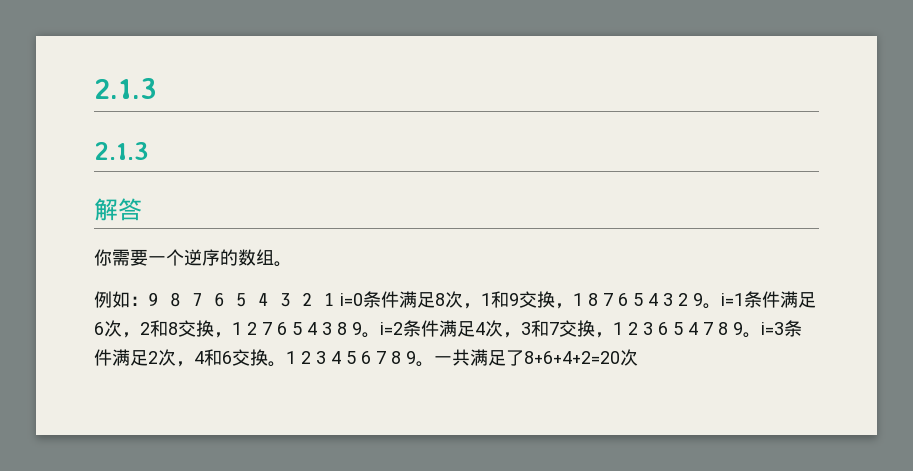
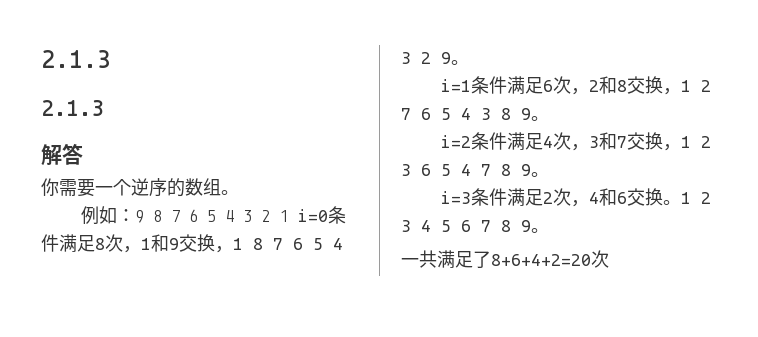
- 9 8 7 6 5 4 3 2 1 i=0条件满足8次，1和9交换，1 8 7 6 5 4 3 2 9。i=1条件满足6次，2和8交换，1 2 7 6 5 4 3 8 9。i=2条件满足4次，3和7交换，1 2 3 6 5 4 7 8 9。i=3条件满足2次，4和6交换。
+ 9 8 7 6 5 4 3 2 1 i=0条件满足8次，1和9交换，1 8 7 6 5 4 3 2 9。
+ i=1条件满足6次，2和8交换，1 2 7 6 5 4 3 8 9。
+ i=2条件满足4次，3和7交换，1 2 3 6 5 4 7 8 9。
+ i=3条件满足2次，4和6交换。
- 1 2 3 4 5 6 7 8 9。一共满足了8+6+4+2=20次
+ 1 2 3 4 5 6 7 8 9。
+ 一共满足了8+6+4+2=20次

